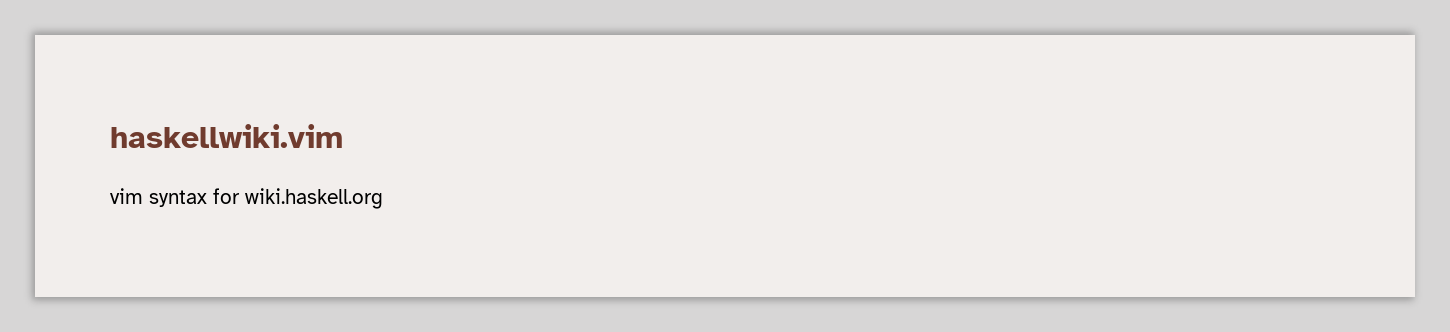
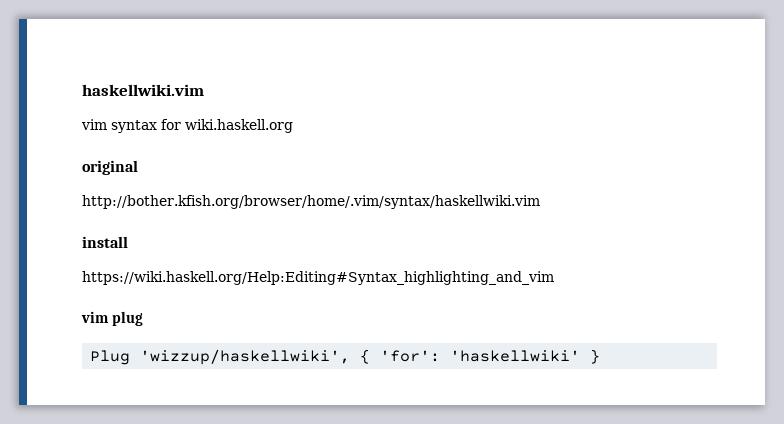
+ original
+ http://bother.kfish.org/browser/home/.vim/syntax/haskellwiki.vim
+ install
+ https://wiki.haskell.org/Help:Editing#Syntax_highlighting_and_vim
+ vim plug
+ Plug 'wizzup/haskellwiki', { 'for': 'haskellwiki' }

